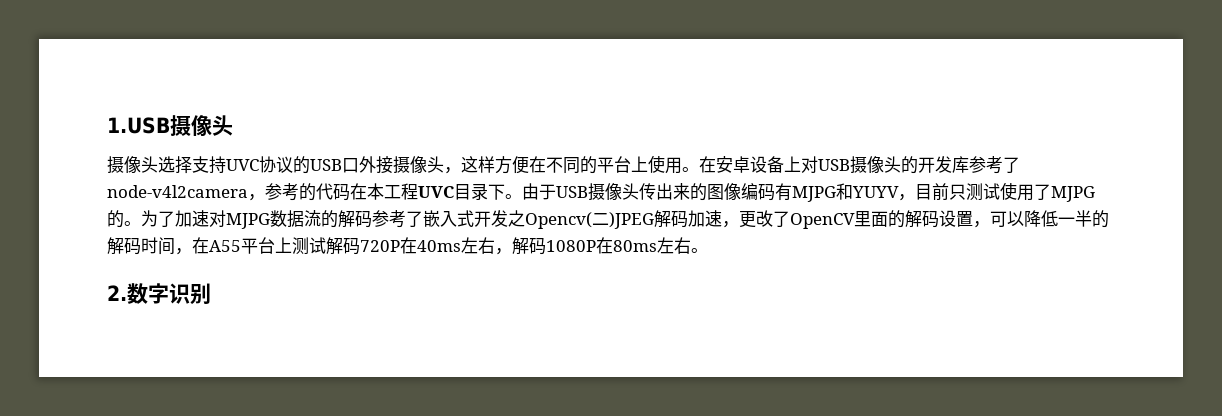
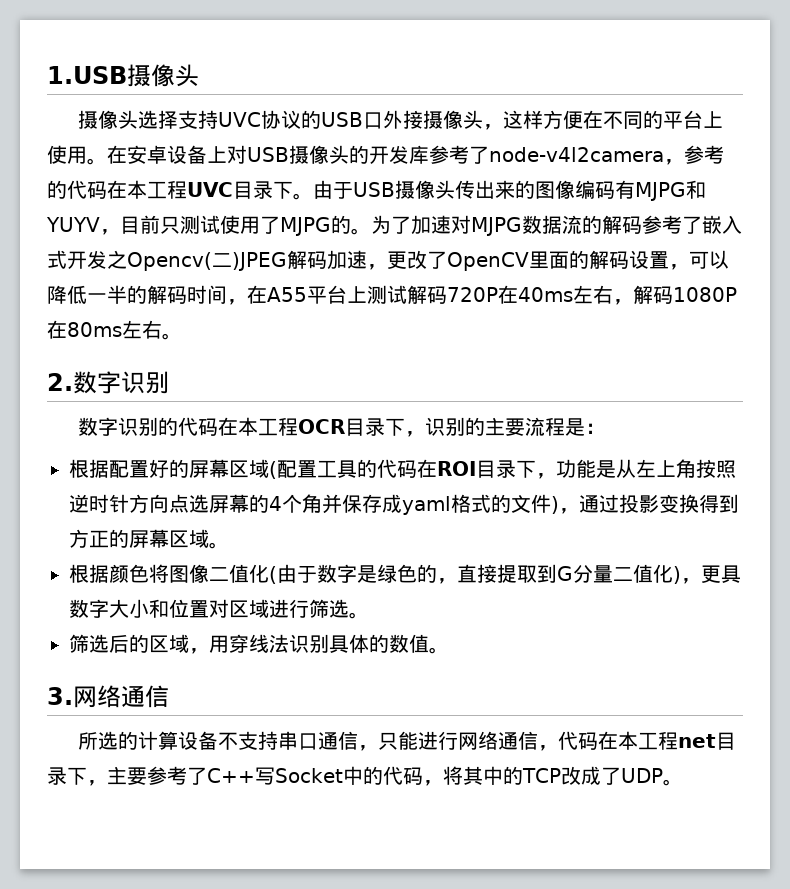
+ 数字识别的代码在本工程OCR目录下，识别的主要流程是：
+ 根据配置好的屏幕区域(配置工具的代码在ROI目录下，功能是从左上角按照逆时针方向点选屏幕的4个角并保存成yaml格式的文件)，通过投影变换得到方正的屏幕区域。
+ 根据颜色将图像二值化(由于数字是绿色的，直接提取到G分量二值化)，更具数字大小和位置对区域进行筛选。
+ 筛选后的区域，用穿线法识别具体的数值。
+ 3.网络通信
+ 所选的计算设备不支持串口通信，只能进行网络通信，代码在本工程net目录下，主要参考了C++写Socket中的代码，将其中的TCP改成了UDP。

